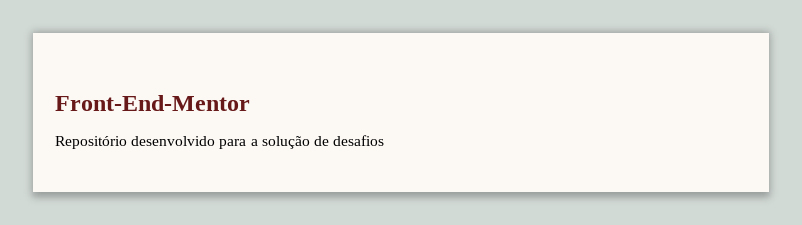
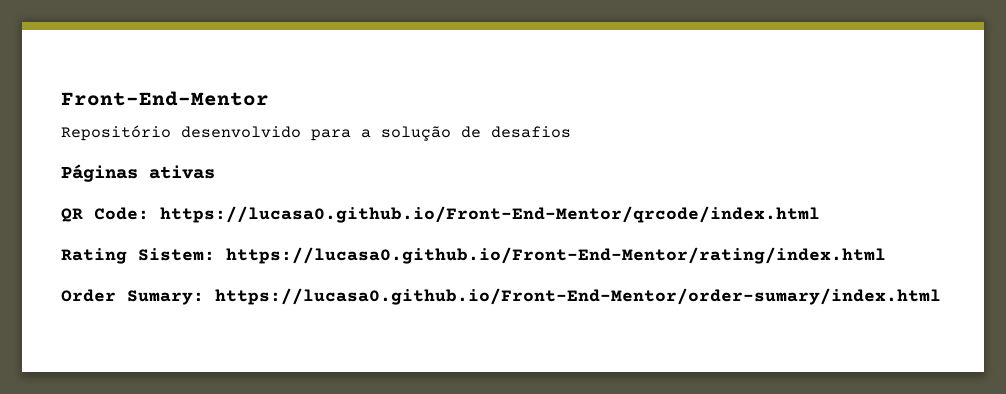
+ Páginas ativas
+ QR Code: https://lucasa0.github.io/Front-End-Mentor/qrcode/index.html
+ Rating Sistem: https://lucasa0.github.io/Front-End-Mentor/rating/index.html
+ Order Sumary: https://lucasa0.github.io/Front-End-Mentor/order-sumary/index.html

